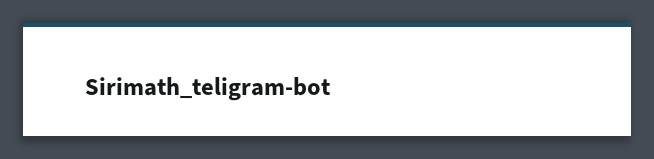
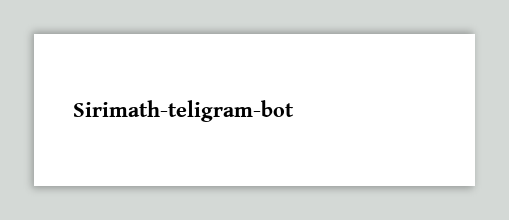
- Sirimath_teligram-bot
+ Sirimath-teligram-bot

